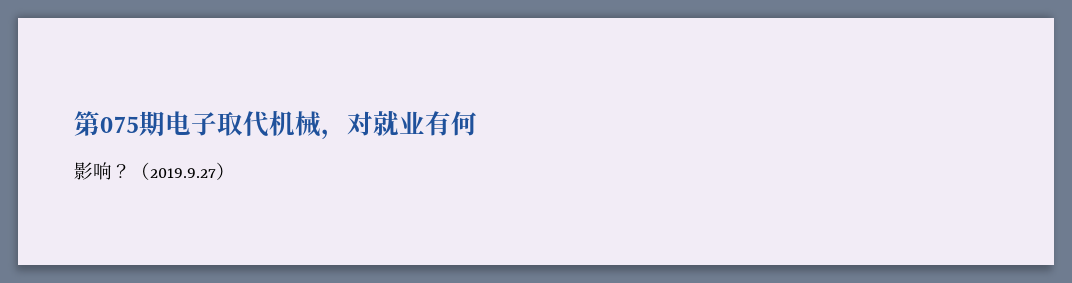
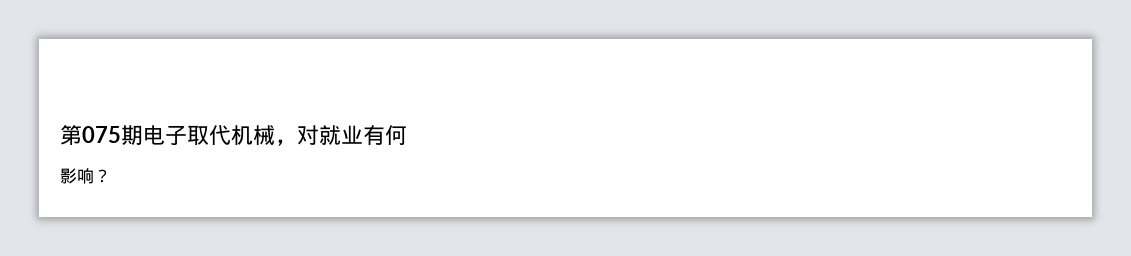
- （2019.9.27）

